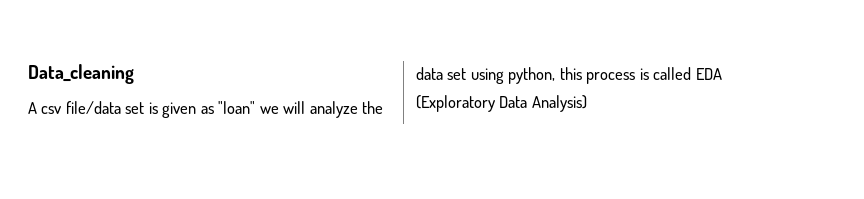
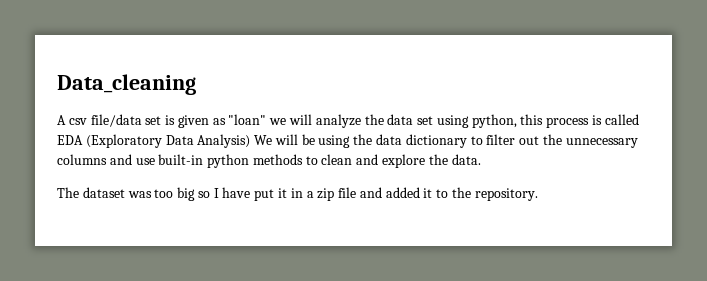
- A csv file/data set is given as "loan" we will analyze the data set using python, this process is called EDA (Exploratory Data Analysis)
+ A csv file/data set is given as "loan" we will analyze the data set using python, this process is called EDA (Exploratory Data Analysis) We will be using the data dictionary to filter out the unnecessary columns and use built-in python methods to clean and explore the data.
+ The dataset was too big so I have put it in a zip file and added it to the repository.

